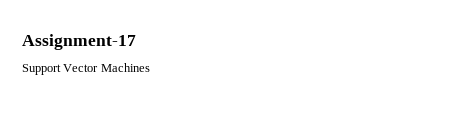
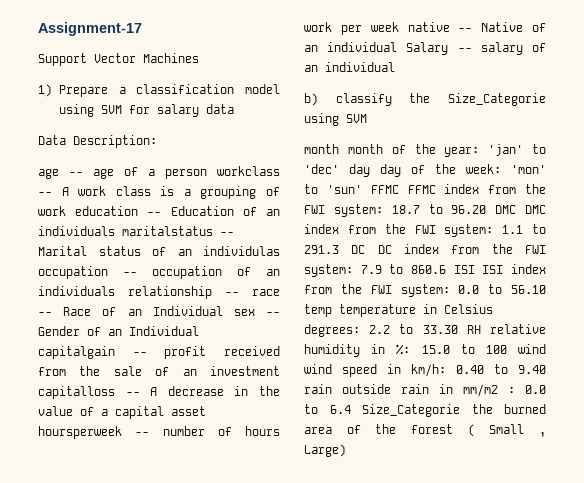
+ 1) Prepare a classification model using SVM for salary data
+ Data Description:
+ age -- age of a person workclass -- A work class is a grouping of work education -- Education of an individuals maritalstatus -- Marital status of an individulas occupation -- occupation of an individuals relationship -- race -- Race of an Individual sex -- Gender of an Individual capitalgain -- profit received from the sale of an investment capitalloss -- A decrease in the value of a capital asset hoursperweek -- number of hours work per week native -- Native of an individual Salary -- salary of an individual
+ b) classify the Size_Categorie using SVM
+ month month of the year: 'jan' to 'dec' day day of the week: 'mon' to 'sun' FFMC FFMC index from the FWI system: 18.7 to 96.20 DMC DMC index from the FWI system: 1.1 to 291.3 DC DC index from the FWI system: 7.9 to 860.6 ISI ISI index from the FWI system: 0.0 to 56.10 temp temperature in Celsius degrees: 2.2 to 33.30 RH relative humidity in %: 15.0 to 100 wind wind speed in km/h: 0.40 to 9.40 rain outside rain in mm/m2 : 0.0 to 6.4 Size_Categorie the burned area of the forest ( Small , Large)

